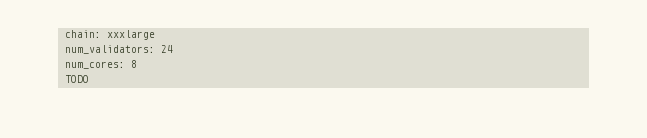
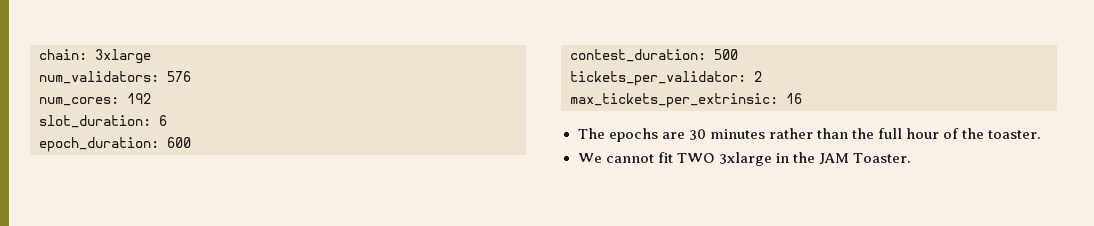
- chain: xxxlarge
+ chain: 3xlarge
- num_validators: 24
+ num_validators: 576
- num_cores: 8
- TODO
+ num_cores: 192
+ slot_duration: 6
+ epoch_duration: 600
+ contest_duration: 500
+ tickets_per_validator: 2
+ max_tickets_per_extrinsic: 16
+ The epochs are 30 minutes rather than the full hour of the toaster.
+ We cannot fit TWO 3xlarge in the JAM Toaster.

